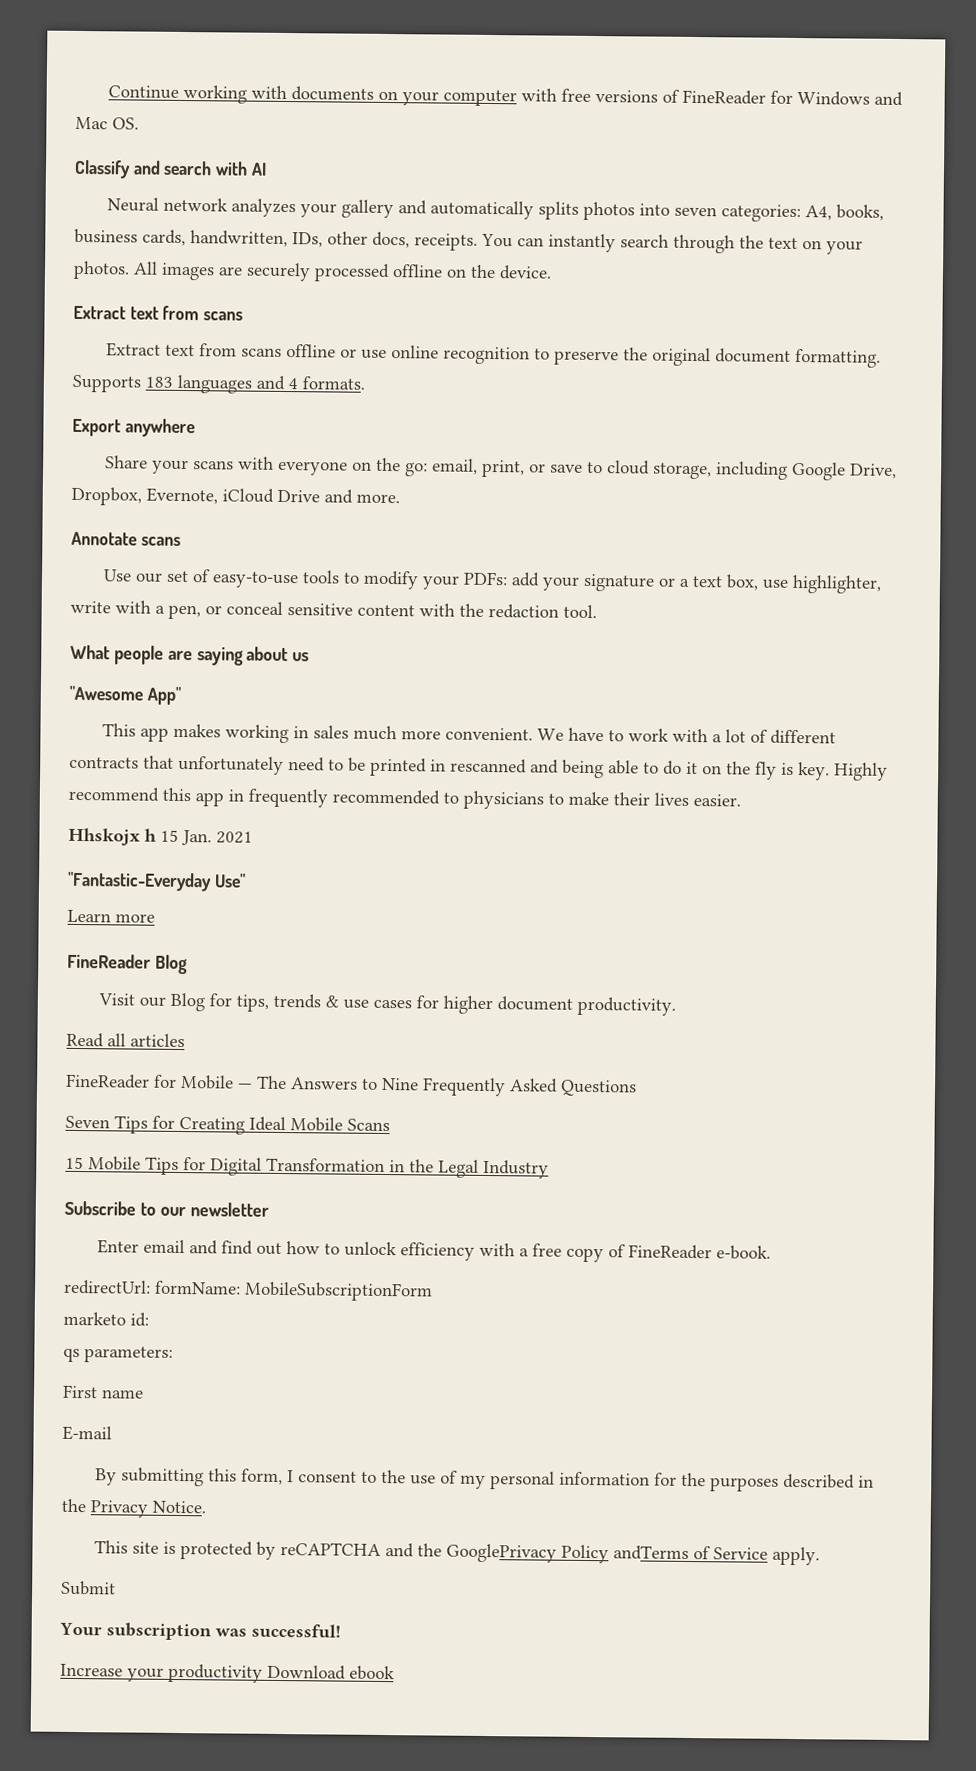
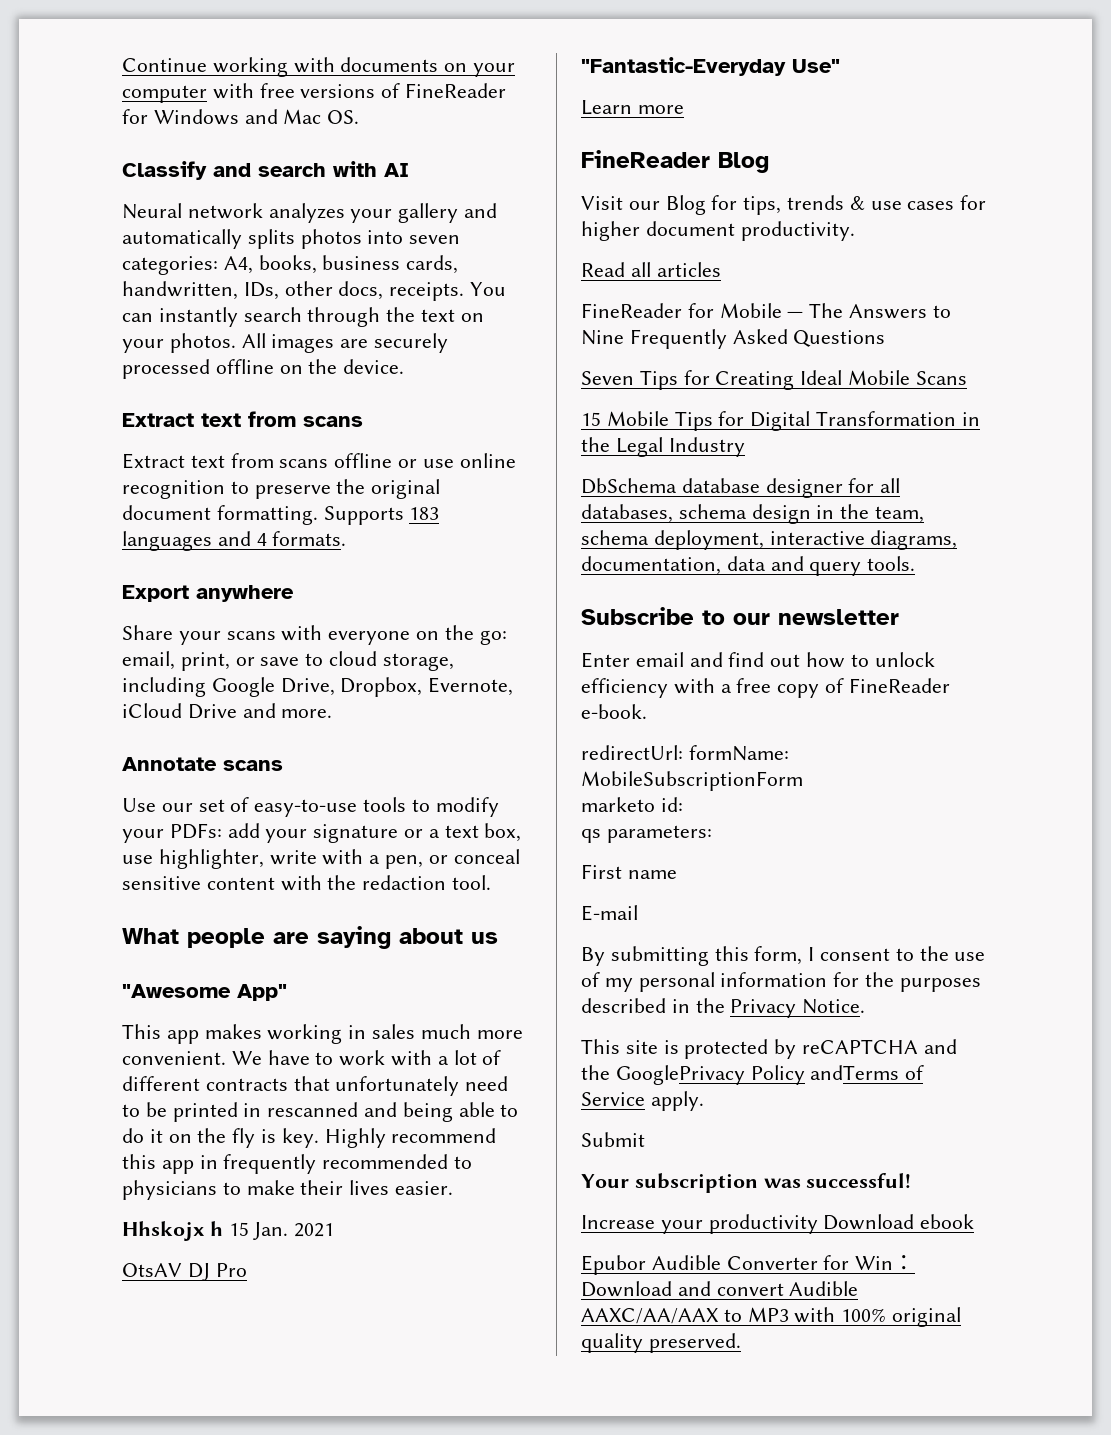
+ OtsAV DJ Pro
+ DbSchema database designer for all databases, schema design in the team, schema deployment, interactive diagrams, documentation, data and query tools.
+ Epubor Audible Converter for Win：Download and convert Audible AAXC/AA/AAX to MP3 with 100% original quality preserved.

